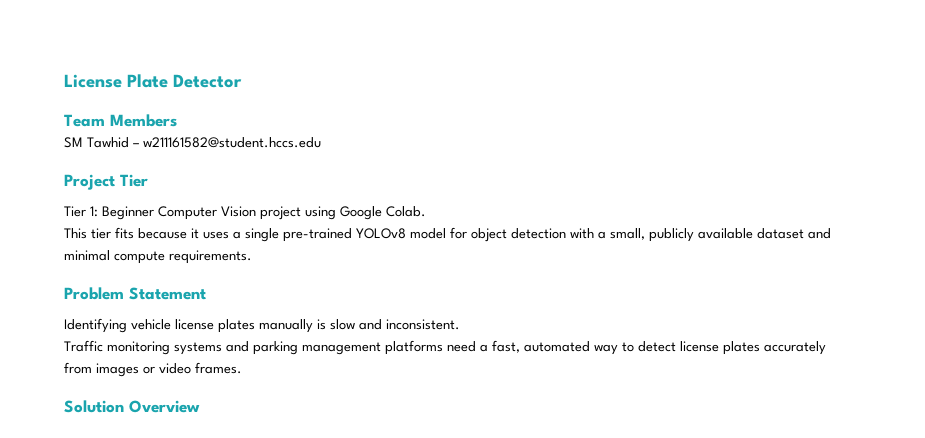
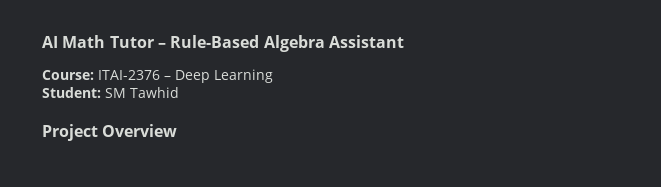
- License Plate Detector
- Team Members
- SM Tawhid – w211161582@student.hccs.edu
+ AI Math Tutor – Rule-Based Algebra Assistant
+ Course: ITAI-2376 – Deep Learning
+ Student: SM Tawhid
- Project Tier
- Tier 1: Beginner Computer Vision project using Google Colab.
- This tier fits because it uses a single pre-trained YOLOv8 model for object detection with a small, publicly available dataset and minimal compute requirements.
- Problem Statement
- Identifying vehicle license plates manually is slow and inconsistent.
- Traffic monitoring systems and parking management platforms need a fast, automated way to detect license plates accurately from images or video frames.
- Solution Overview
+ Project Overview

